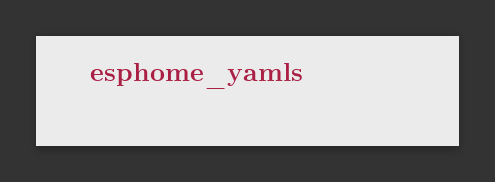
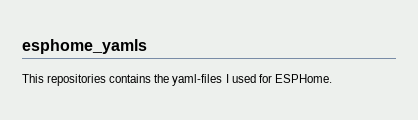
+ This repositories contains the yaml-files I used for ESPHome.

